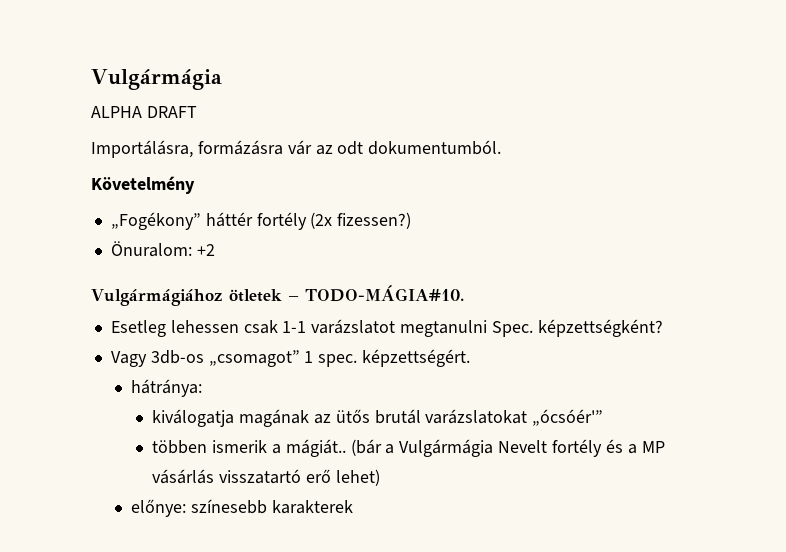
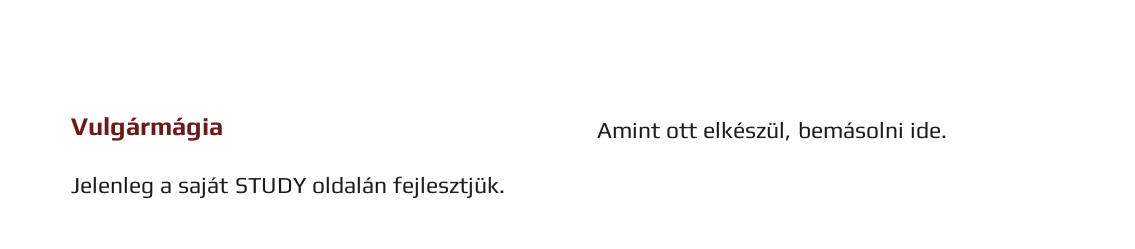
- ALPHA DRAFT
- Importálásra, formázásra vár az odt dokumentumból.
- Követelmény
- „Fogékony” háttér fortély (2x fizessen?)
- Önuralom: +2
- Vulgármágiához ötletek – TODO-MÁGIA#10.
- Esetleg lehessen csak 1-1 varázslatot megtanulni Spec. képzettségként?
- Vagy 3db-os „csomagot” 1 spec. képzettségért.
- hátránya:
- kiválogatja magának az ütős brutál varázslatokat „ócsóér'”
- többen ismerik a mágiát.. (bár a Vulgármágia Nevelt fortély és a MP vásárlás visszatartó erő lehet)
- előnye: színesebb karakterek
+ Jelenleg a saját STUDY oldalán fejlesztjük. Amint ott elkészül, bemásolni ide.

